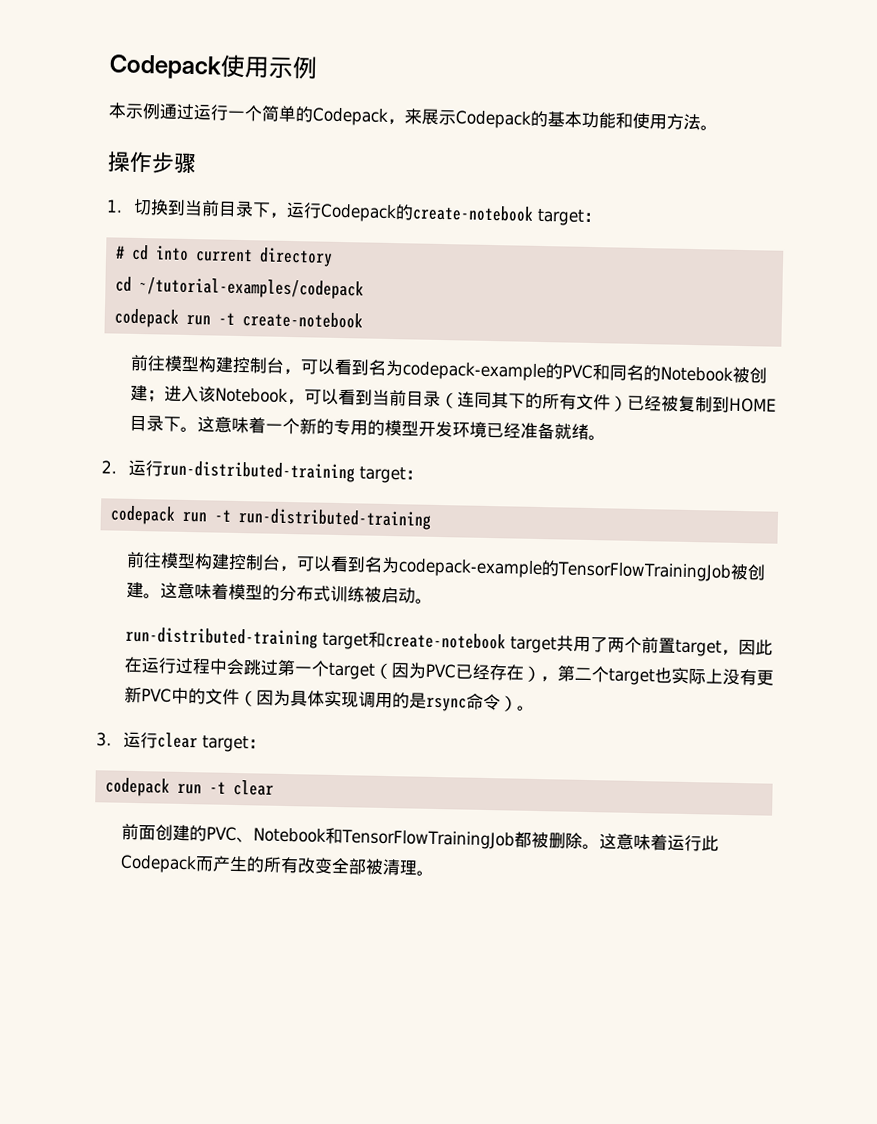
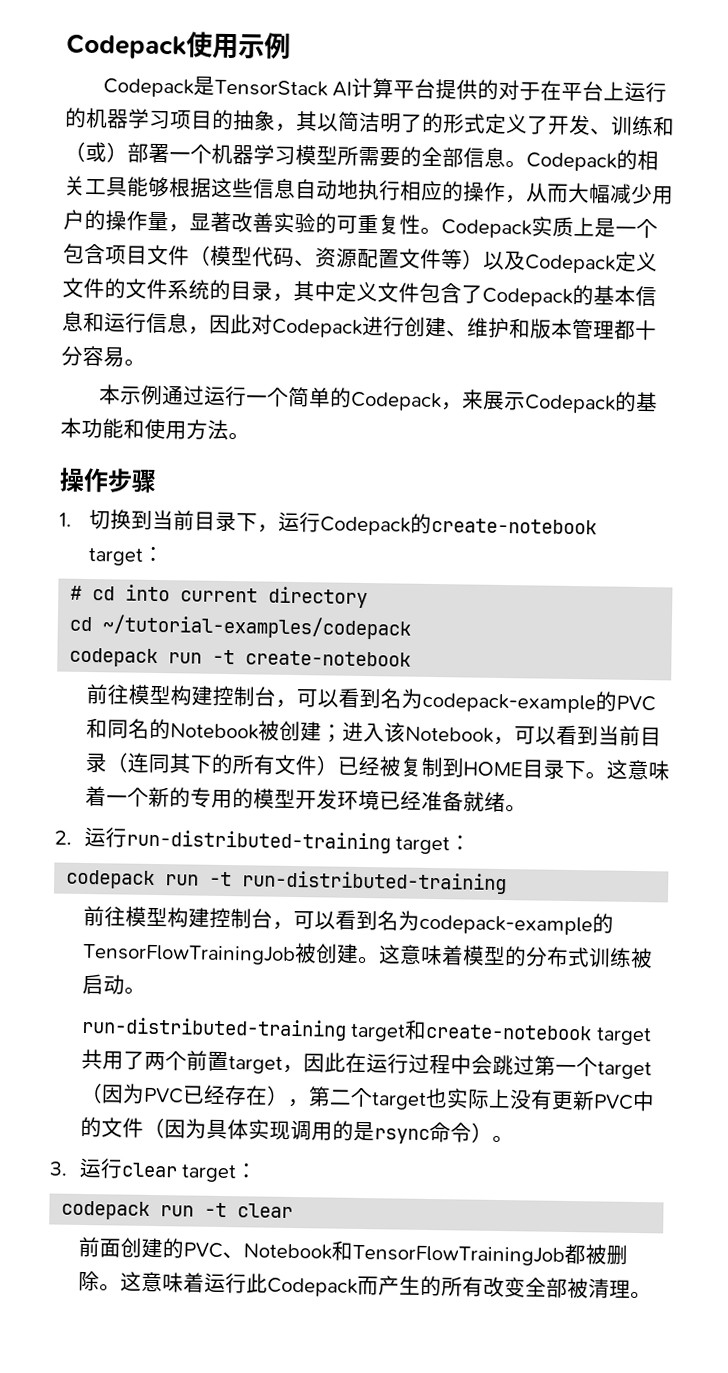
+ Codepack是TensorStack AI计算平台提供的对于在平台上运行的机器学习项目的抽象，其以简洁明了的形式定义了开发、训练和（或）部署一个机器学习模型所需要的全部信息。Codepack的相关工具能够根据这些信息自动地执行相应的操作，从而大幅减少用户的操作量，显著改善实验的可重复性。Codepack实质上是一个包含项目文件（模型代码、资源配置文件等）以及Codepack定义文件的文件系统的目录，其中定义文件包含了Codepack的基本信息和运行信息，因此对Codepack进行创建、维护和版本管理都十分容易。

